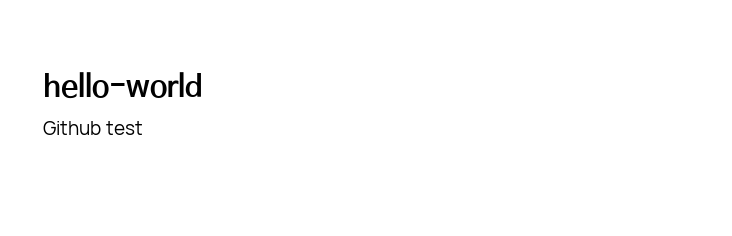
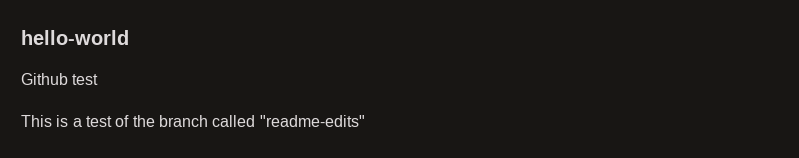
+ This is a test of the branch called "readme-edits"

